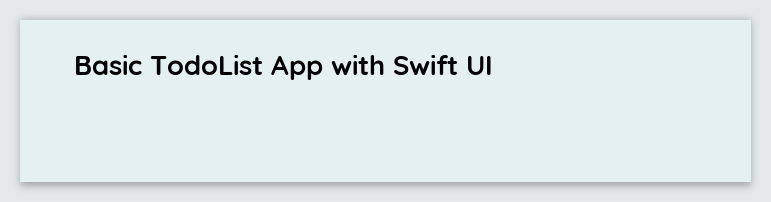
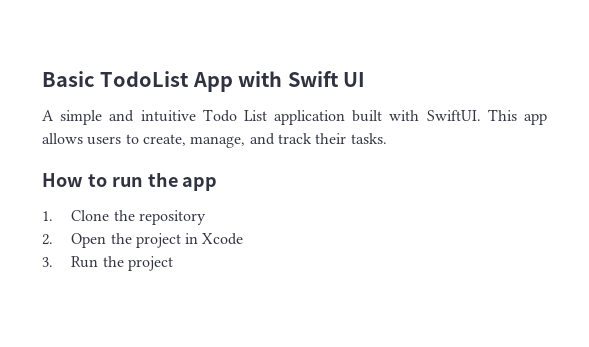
+ A simple and intuitive Todo List application built with SwiftUI. This app allows users to create, manage, and track their tasks.
+ How to run the app
+ 1. Clone the repository
+ 2. Open the project in Xcode
+ 3. Run the project

